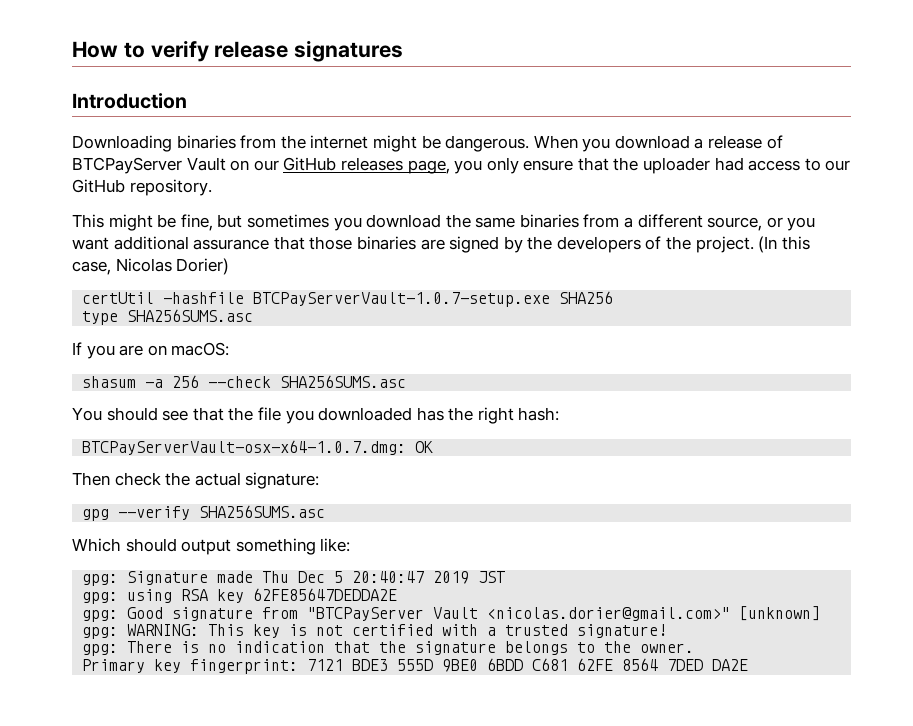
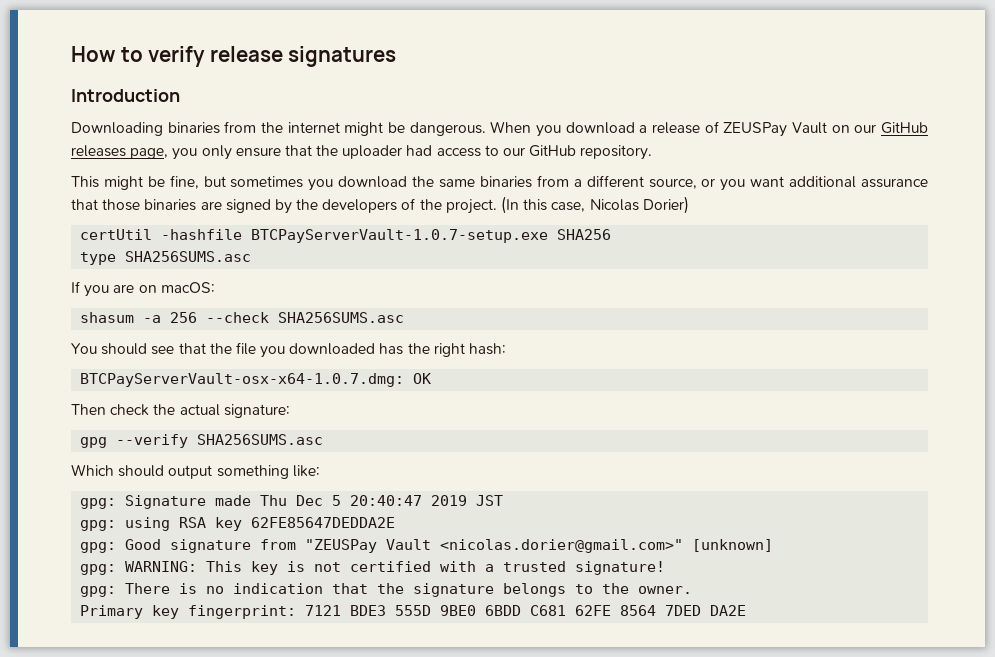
- When you download a release of BTCPayServer Vault on our GitHub releases page, you only ensure that the uploader had access to our GitHub repository.
+ When you download a release of ZEUSPay Vault on our GitHub releases page, you only ensure that the uploader had access to our GitHub repository.
- gpg: Good signature from "BTCPayServer Vault <nicolas.dorier@gmail.com>" [unknown]
+ gpg: Good signature from "ZEUSPay Vault <nicolas.dorier@gmail.com>" [unknown]

